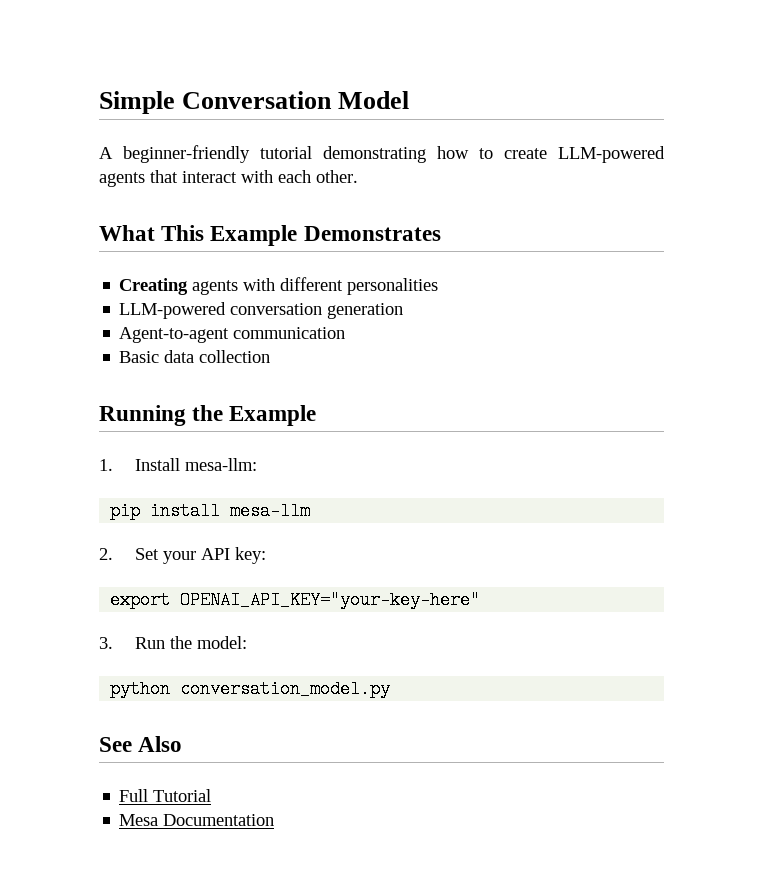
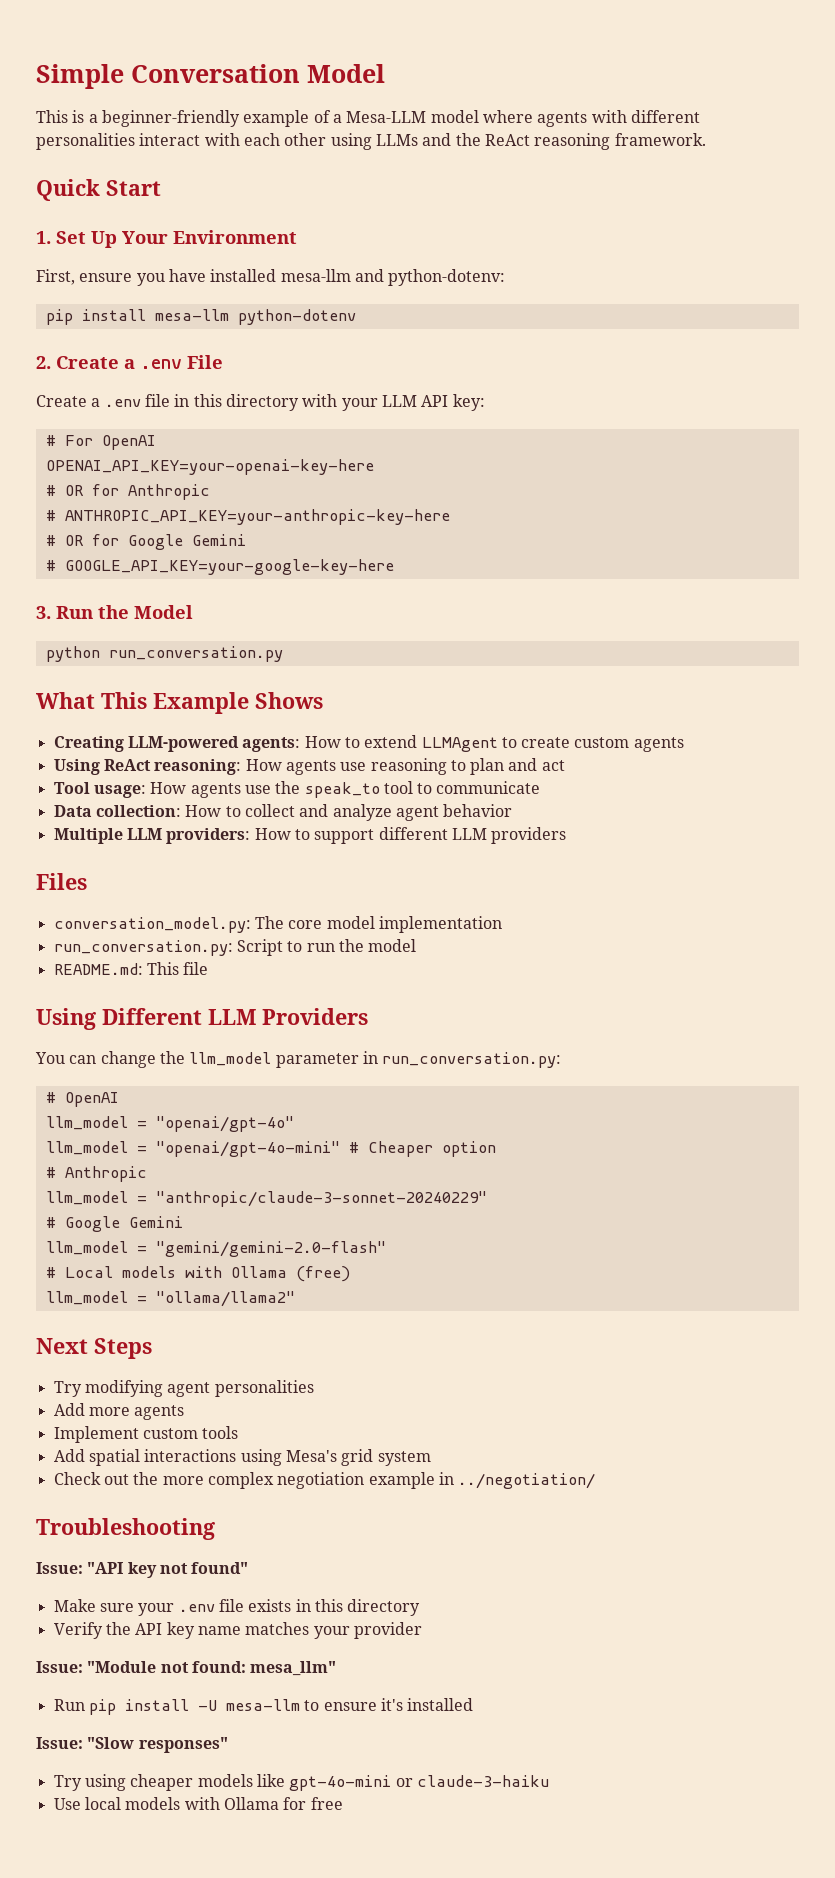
- A beginner-friendly tutorial demonstrating how to create LLM-powered agents that interact with each other.
+ This is a beginner-friendly example of a Mesa-LLM model where agents with different personalities interact with each other using LLMs and the ReAct reasoning framework.
+ Quick Start
+ 1. Set Up Your Environment
+ First, ensure you have installed mesa-llm and python-dotenv:
+ pip install mesa-llm python-dotenv
+ 2. Create a .env File
+ Create a .env file in this directory with your LLM API key:
+ # For OpenAI
+ OPENAI_API_KEY=your-openai-key-here
+ # OR for Anthropic
+ # ANTHROPIC_API_KEY=your-anthropic-key-here
+ # OR for Google Gemini
+ # GOOGLE_API_KEY=your-google-key-here
+ 3. Run the Model
+ python run_conversation.py
- What This Example Demonstrates
+ What This Example Shows
- Creating agents with different personalities
- LLM-powered conversation generation
- Agent-to-agent communication
- Basic data collection
- Running the Example
- 1. Install mesa-llm:
- pip install mesa-llm
- 2. Set your API key:
- export OPENAI_API_KEY="your-key-here"
- 3. Run the model:
- python conversation_model.py
- See Also
- Full Tutorial
- Mesa Documentation
+ Creating LLM-powered agents: How to extend LLMAgent to create custom agents
+ Using ReAct reasoning: How agents use reasoning to plan and act
+ Tool usage: How agents use the speak_to tool to communicate
+ Data collection: How to collect and analyze agent behavior
+ Multiple LLM providers: How to support different LLM providers
+ Files
+ conversation_model.py: The core model implementation
+ run_conversation.py: Script to run the model
+ README.md: This file
+ Using Different LLM Providers
+ You can change the llm_model parameter in run_conversation.py:
+ # OpenAI
+ llm_model = "openai/gpt-4o"
+ llm_model = "openai/gpt-4o-mini" # Cheaper option
+ # Anthropic
+ llm_model = "anthropic/claude-3-sonnet-20240229"
+ # Google Gemini
+ llm_model = "gemini/gemini-2.0-flash"
+ # Local models with Ollama (free)
+ llm_model = "ollama/llama2"
+ Next Steps
+ Try modifying agent personalities
+ Add more agents
+ Implement custom tools
+ Add spatial interactions using Mesa's grid system
+ Check out the more complex negotiation example in ../negotiation/
+ Troubleshooting
+ Issue: "API key not found"
+ Make sure your .env file exists in this directory
+ Verify the API key name matches your provider
+ Issue: "Module not found: mesa_llm"
+ Run pip install -U mesa-llm to ensure it's installed
+ Issue: "Slow responses"
+ Try using cheaper models like gpt-4o-mini or claude-3-haiku
+ Use local models with Ollama for free

